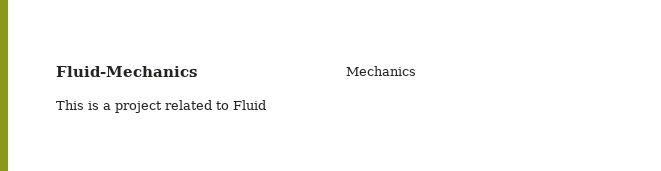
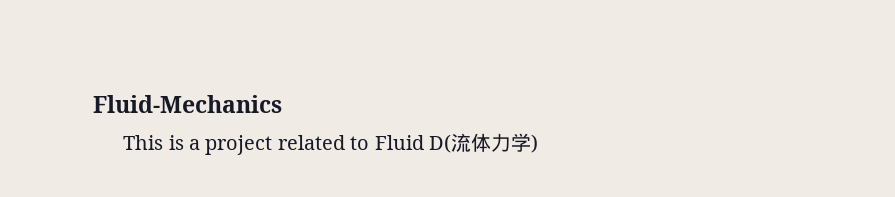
- This is a project related to Fluid Mechanics
+ This is a project related to Fluid D(流体力学)

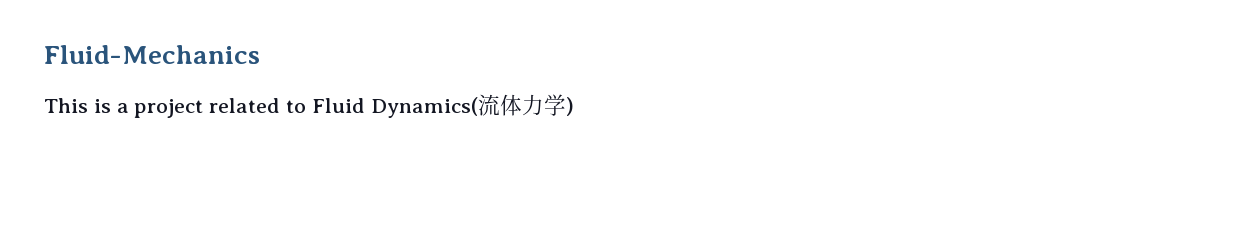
- This is a project related to Fluid D(流体力学)
+ This is a project related to Fluid Dynamics(流体力学)

